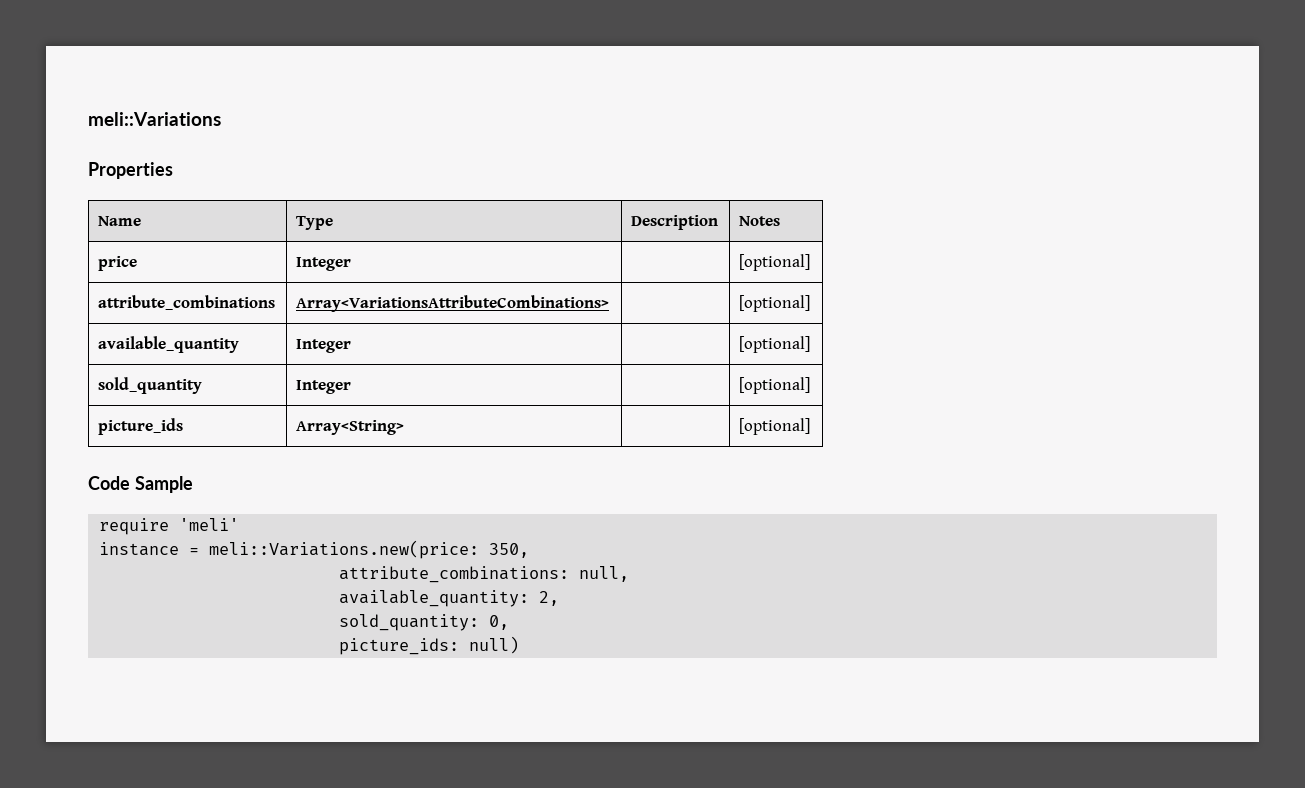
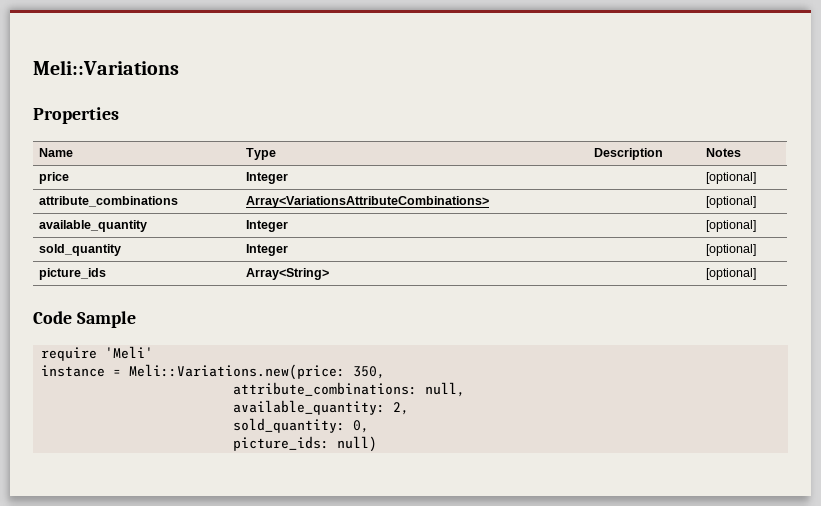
- meli::Variations
+ Meli::Variations
- require 'meli'
+ require 'Meli'
- instance = meli::Variations.new(price: 350,
+ instance = Meli::Variations.new(price: 350,

